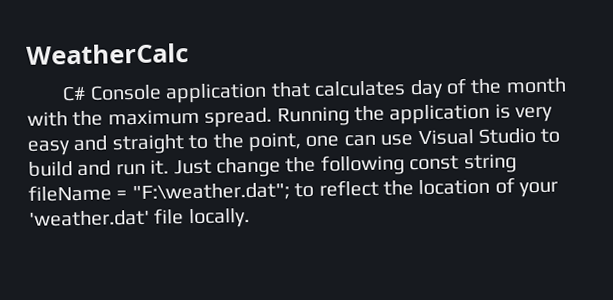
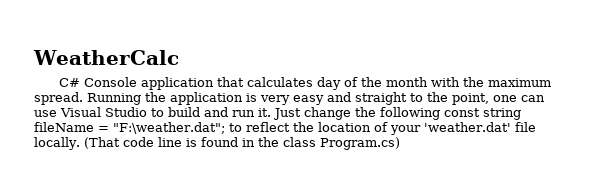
+ (That code line is found in the class Program.cs)

